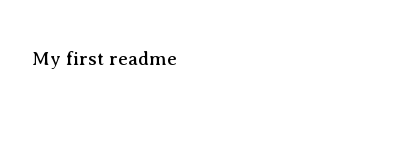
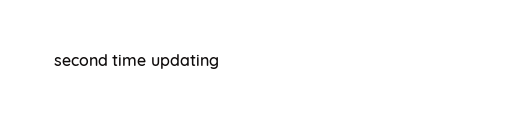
- My first readme
+ second time updating

